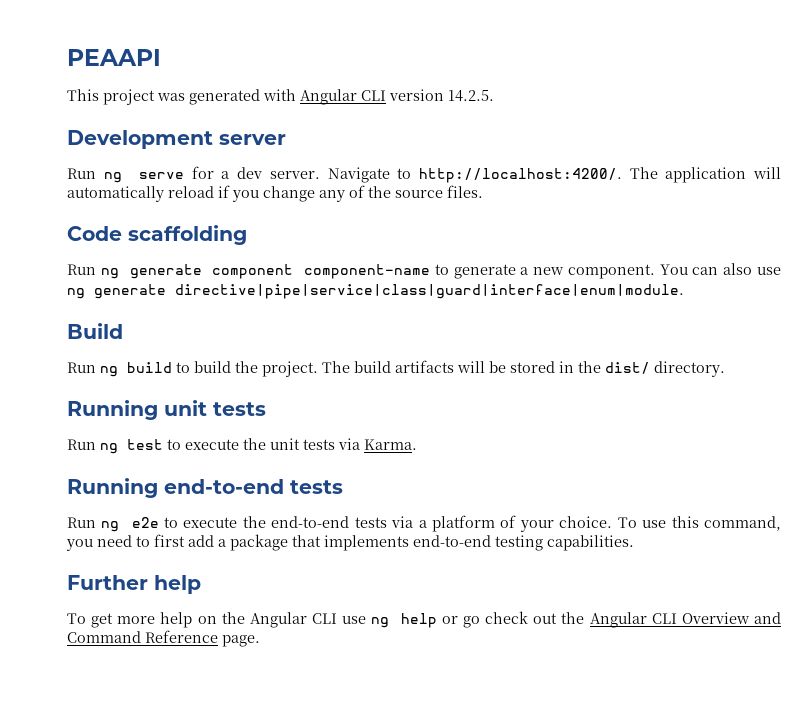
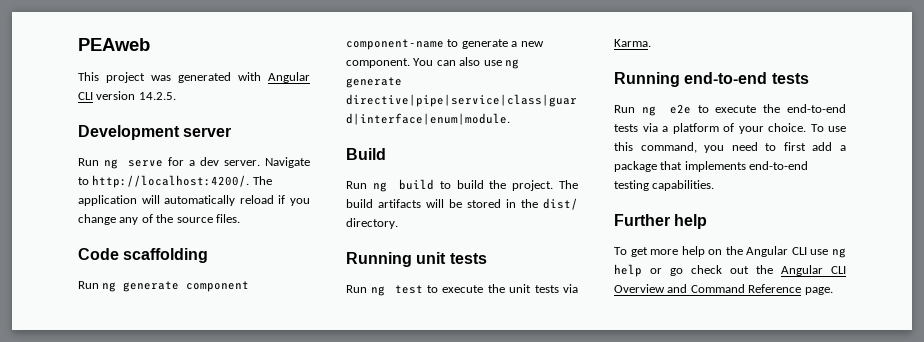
- PEAAPI
+ PEAweb

